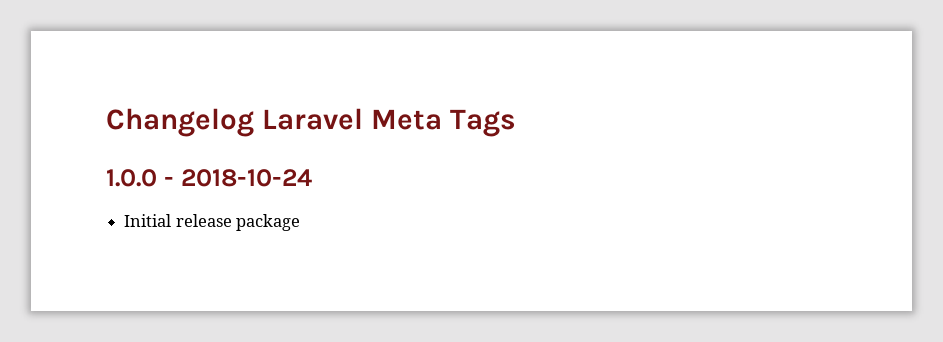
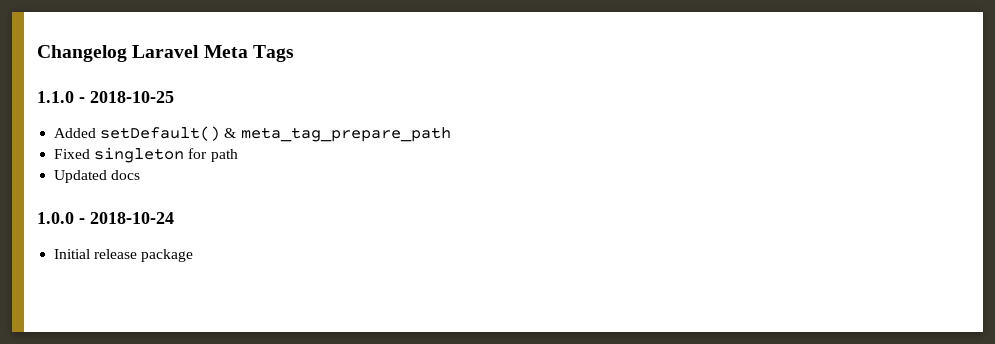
+ 1.1.0 - 2018-10-25
+ Added setDefault() & meta_tag_prepare_path
+ Fixed singleton for path
+ Updated docs

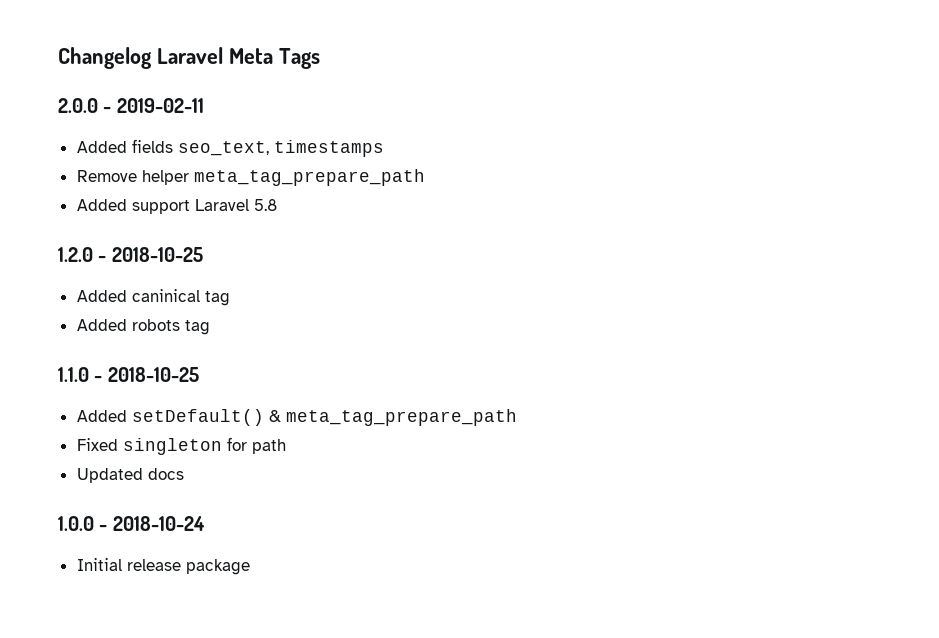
+ 2.0.0 - 2019-02-11
+ Added fields seo_text, timestamps
+ Remove helper meta_tag_prepare_path
+ Added support Laravel 5.8
+ 1.2.0 - 2018-10-25
+ Added caninical tag
+ Added robots tag

